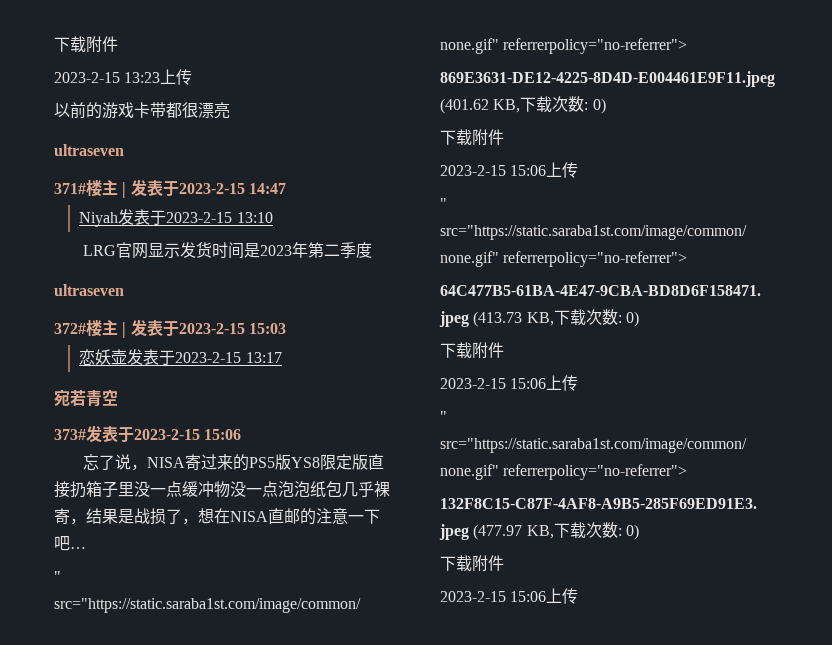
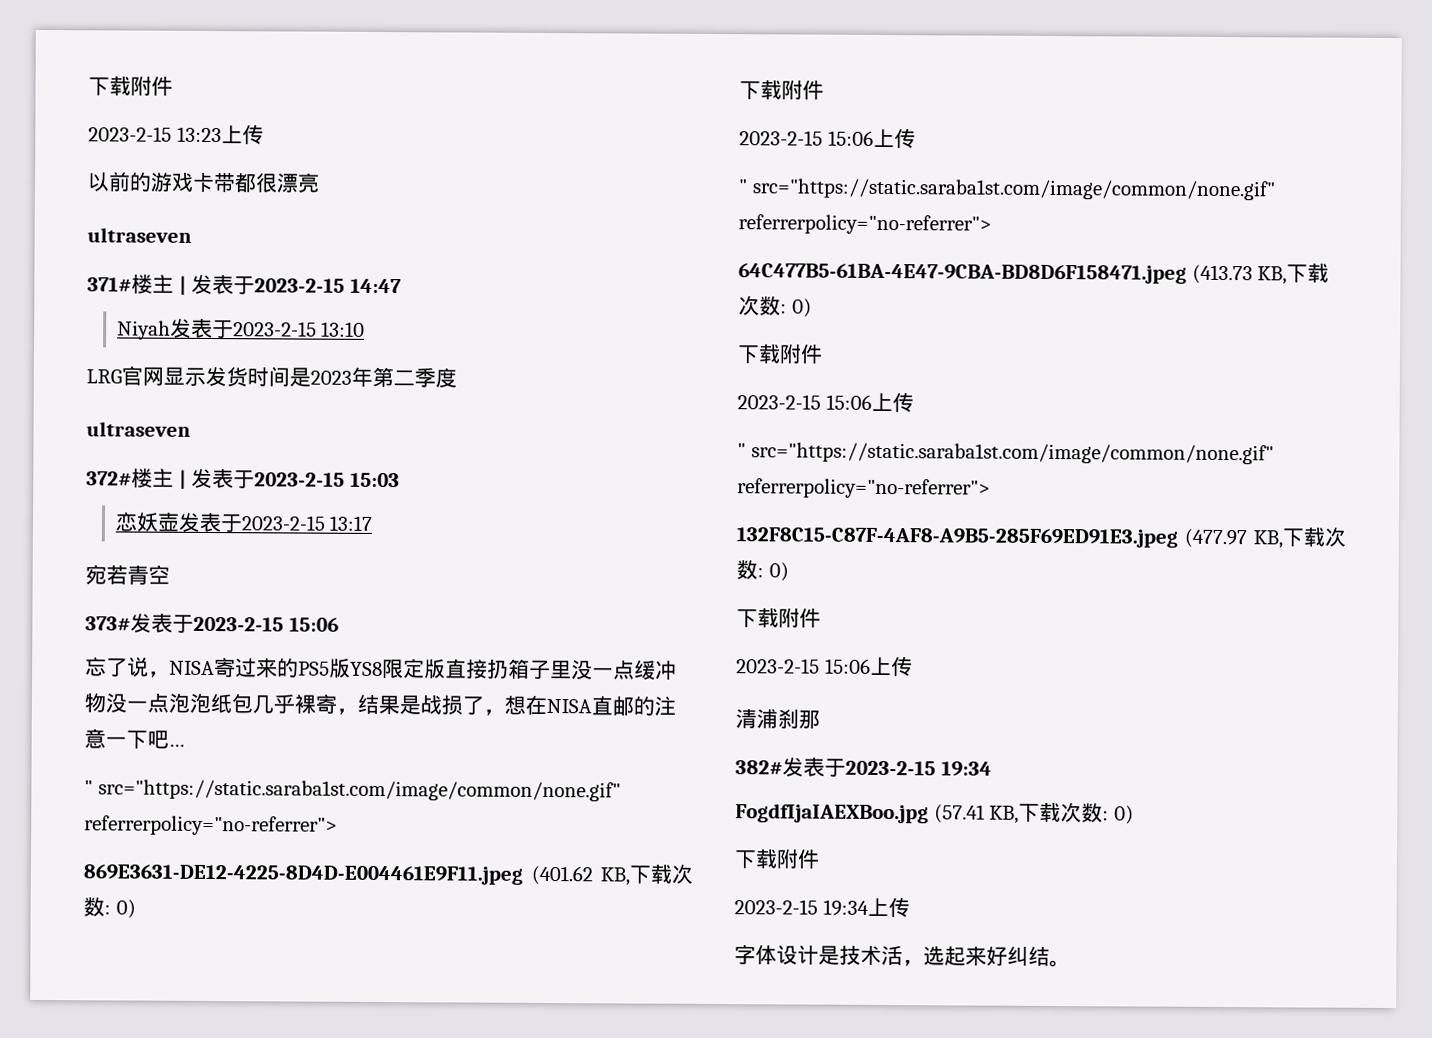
+ 清浦刹那
+ 382#发表于2023-2-15 19:34
+ FogdfIjaIAEXBoo.jpg (57.41 KB,下载次数: 0)
+ 下载附件
+ 2023-2-15 19:34上传
+ 字体设计是技术活，选起来好纠结。

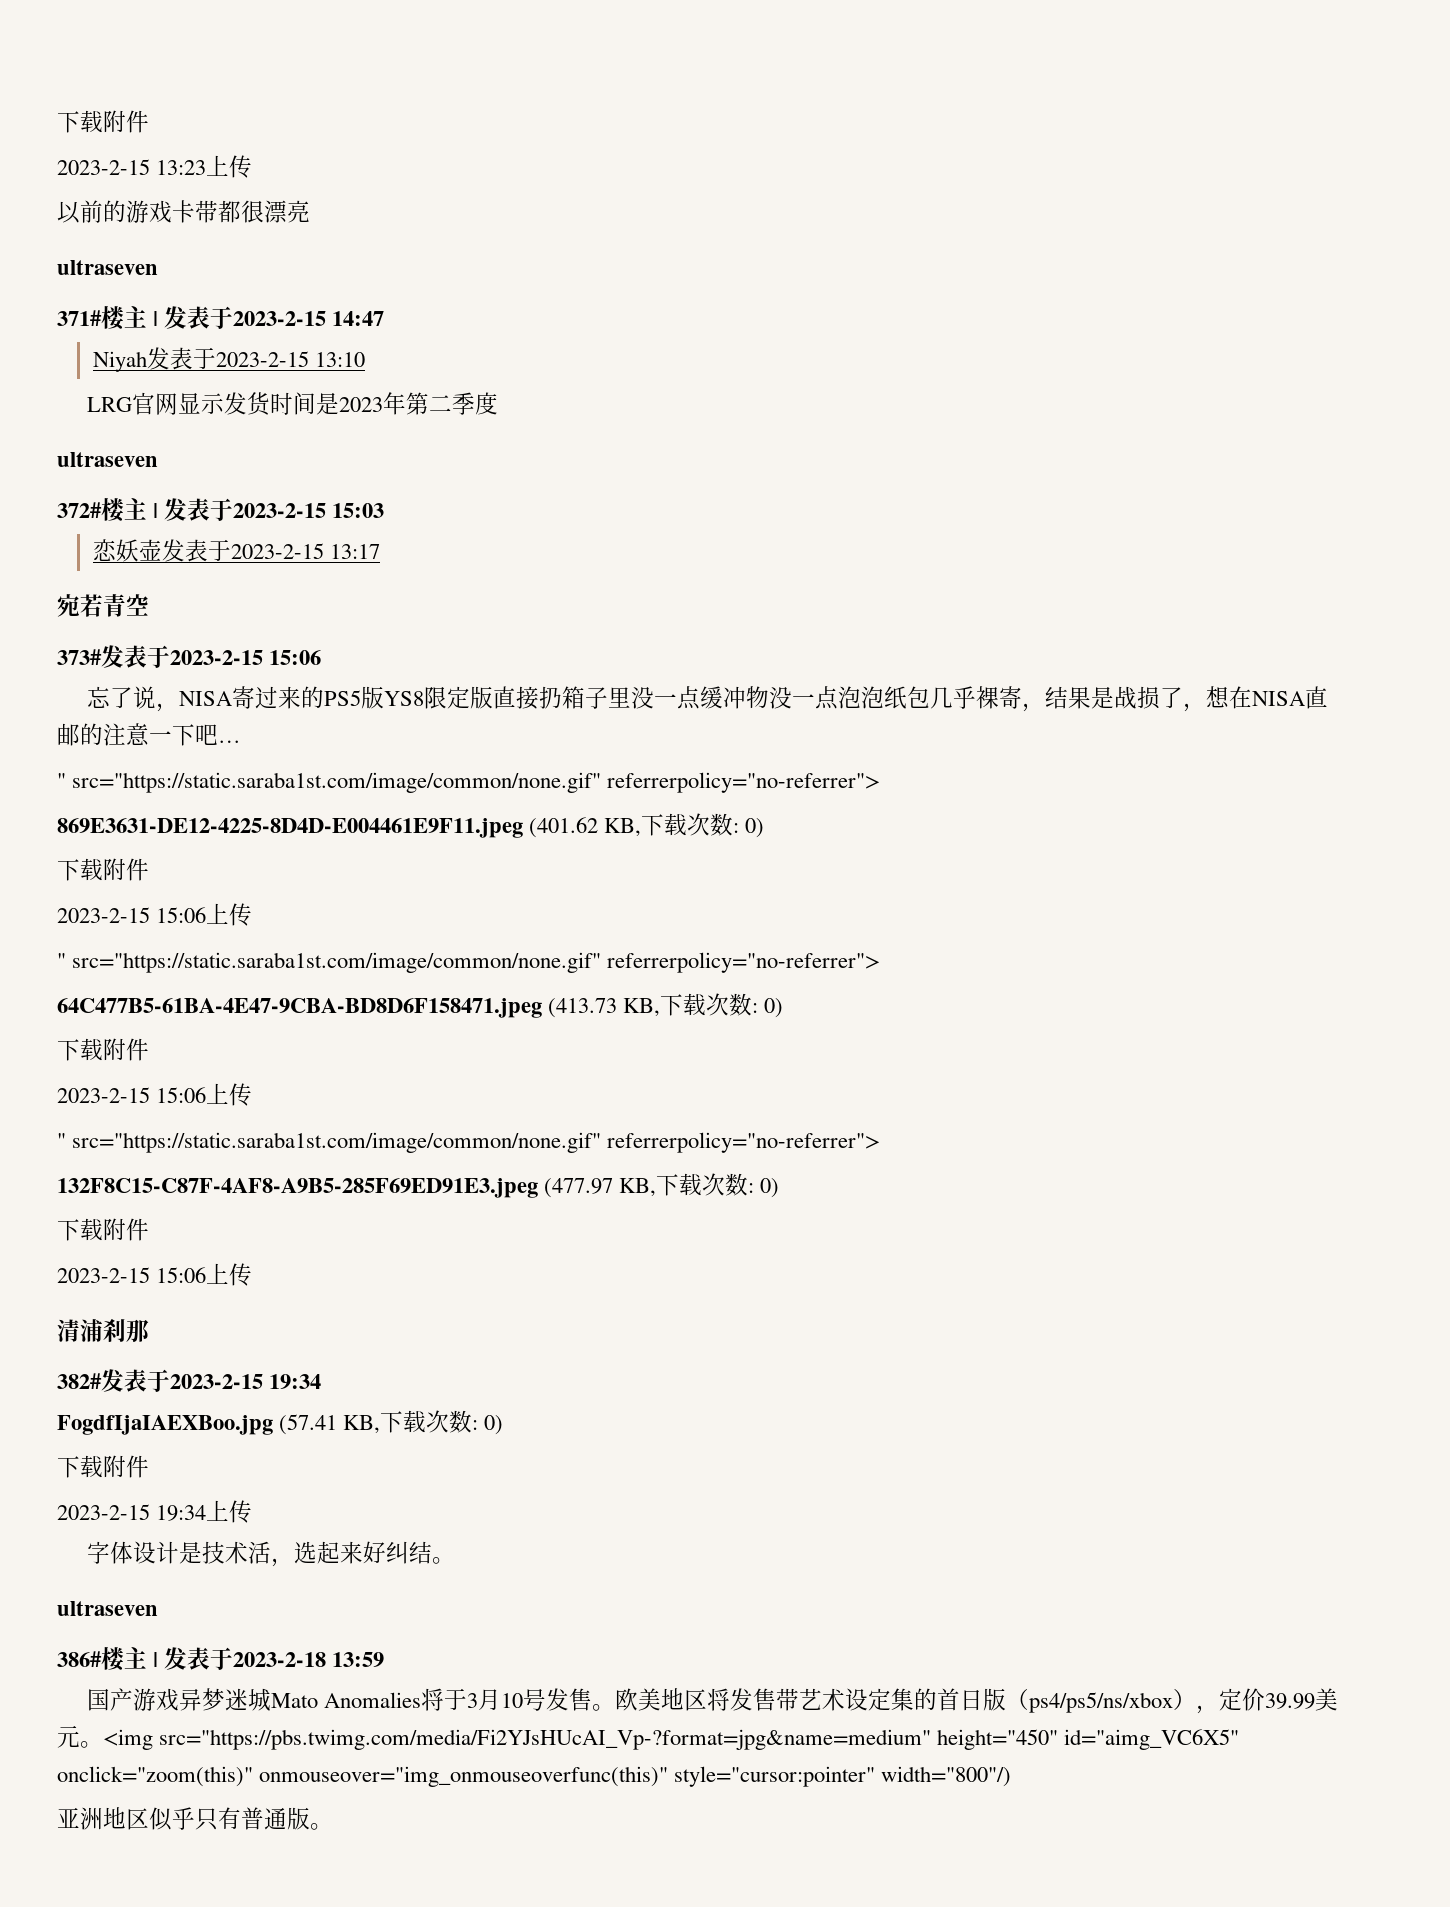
  字体设计是技术活，选起来好纠结。
+ ultraseven
+ 386#楼主 | 发表于2023-2-18 13:59
+ 国产游戏异梦迷城Mato Anomalies将于3月10号发售。欧美地区将发售带艺术设定集的首日版（ps4/ps5/ns/xbox），定价39.99美元。<img src="https://pbs.twimg.com/media/Fi2YJsHUcAI_Vp-?format=jpg&name=medium" height="450" id="aimg_VC6X5" onclick="zoom(this)" onmouseover="img_onmouseoverfunc(this)" style="cursor:pointer" width="800"/)
+ 亚洲地区似乎只有普通版。

